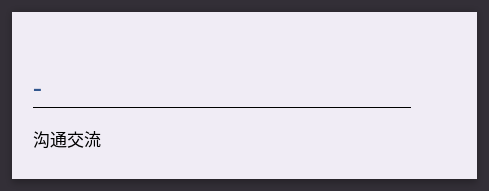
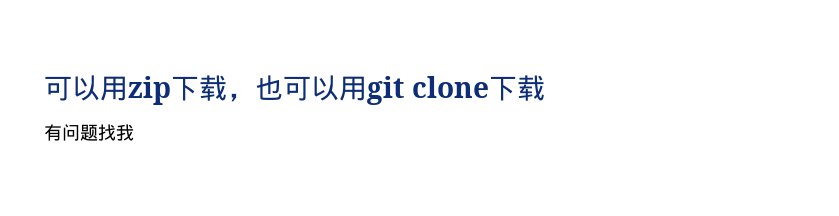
- -
- 沟通交流
+ 可以用zip下载，也可以用git clone下载
+ 有问题找我

